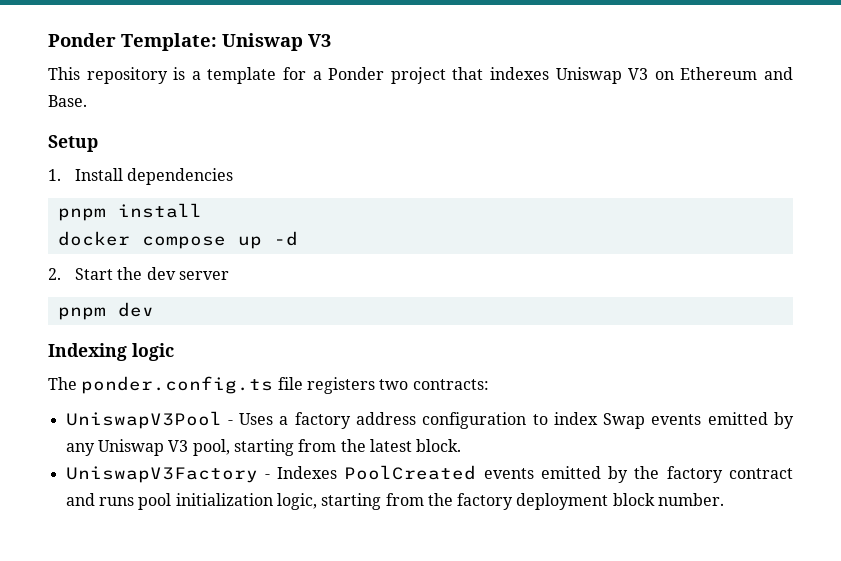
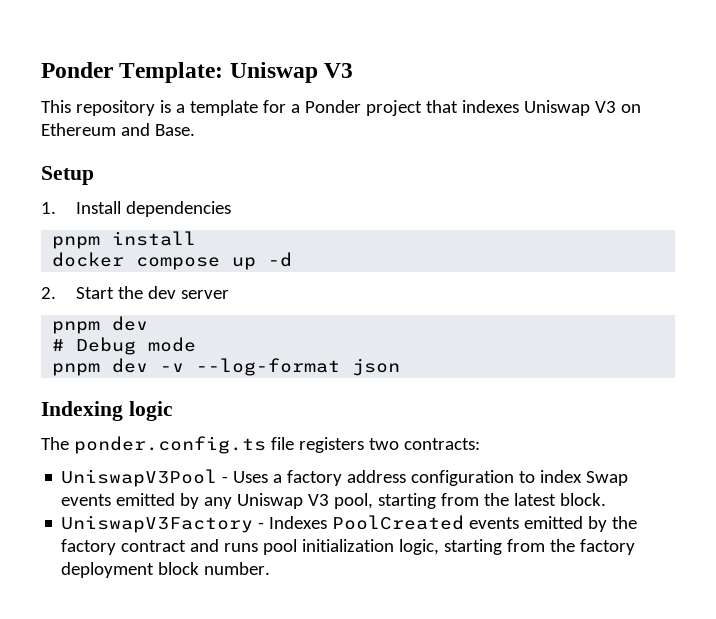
+ # Debug mode
+ pnpm dev -v --log-format json

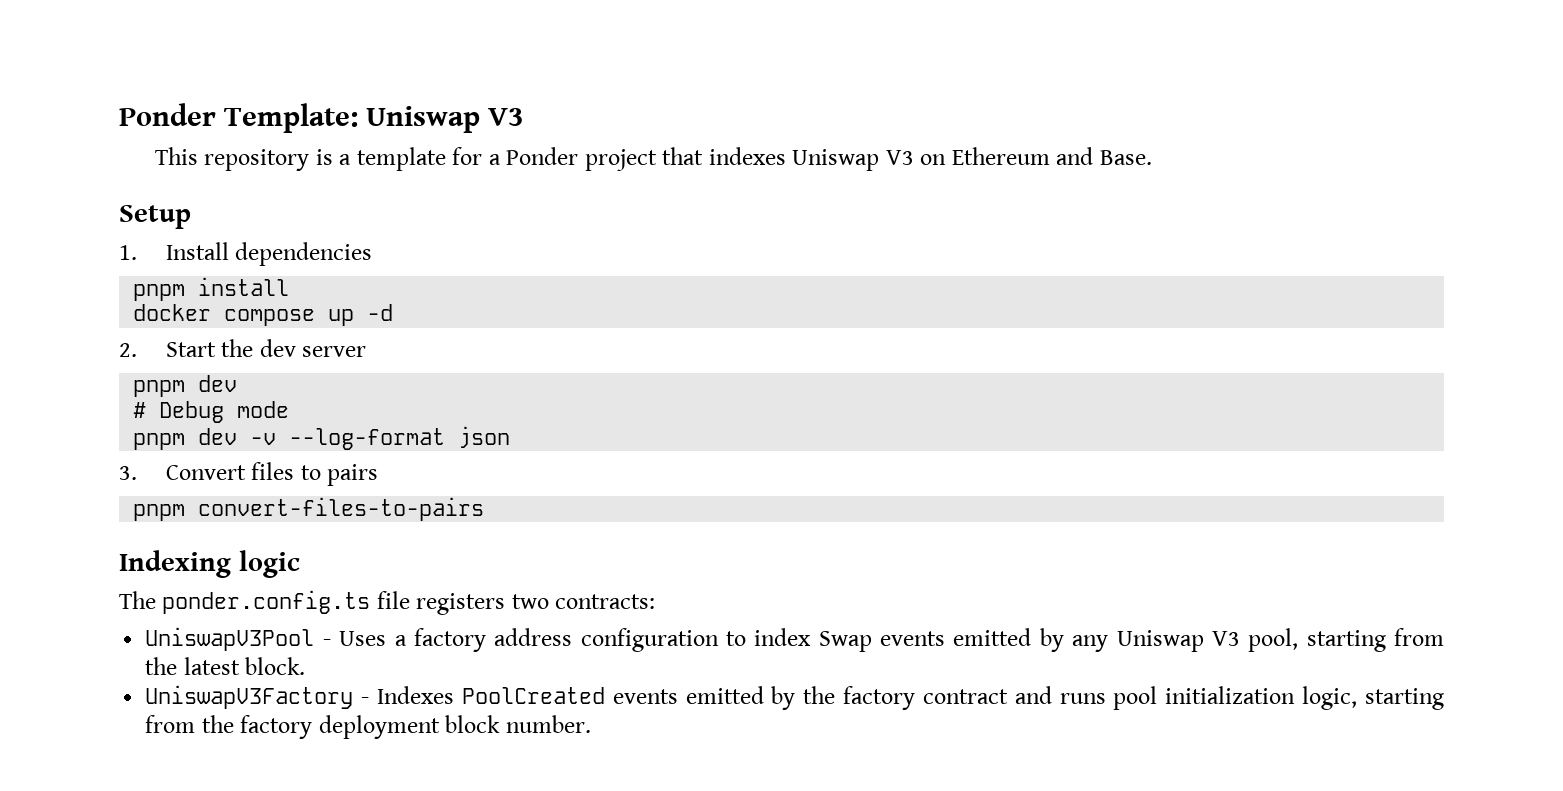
+ 3. Convert files to pairs
+ pnpm convert-files-to-pairs

